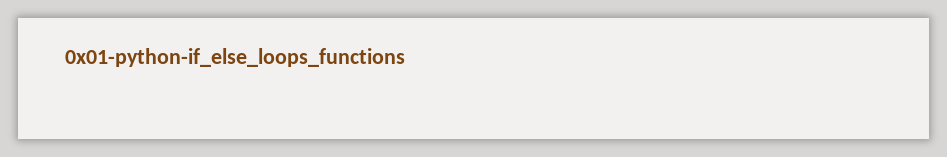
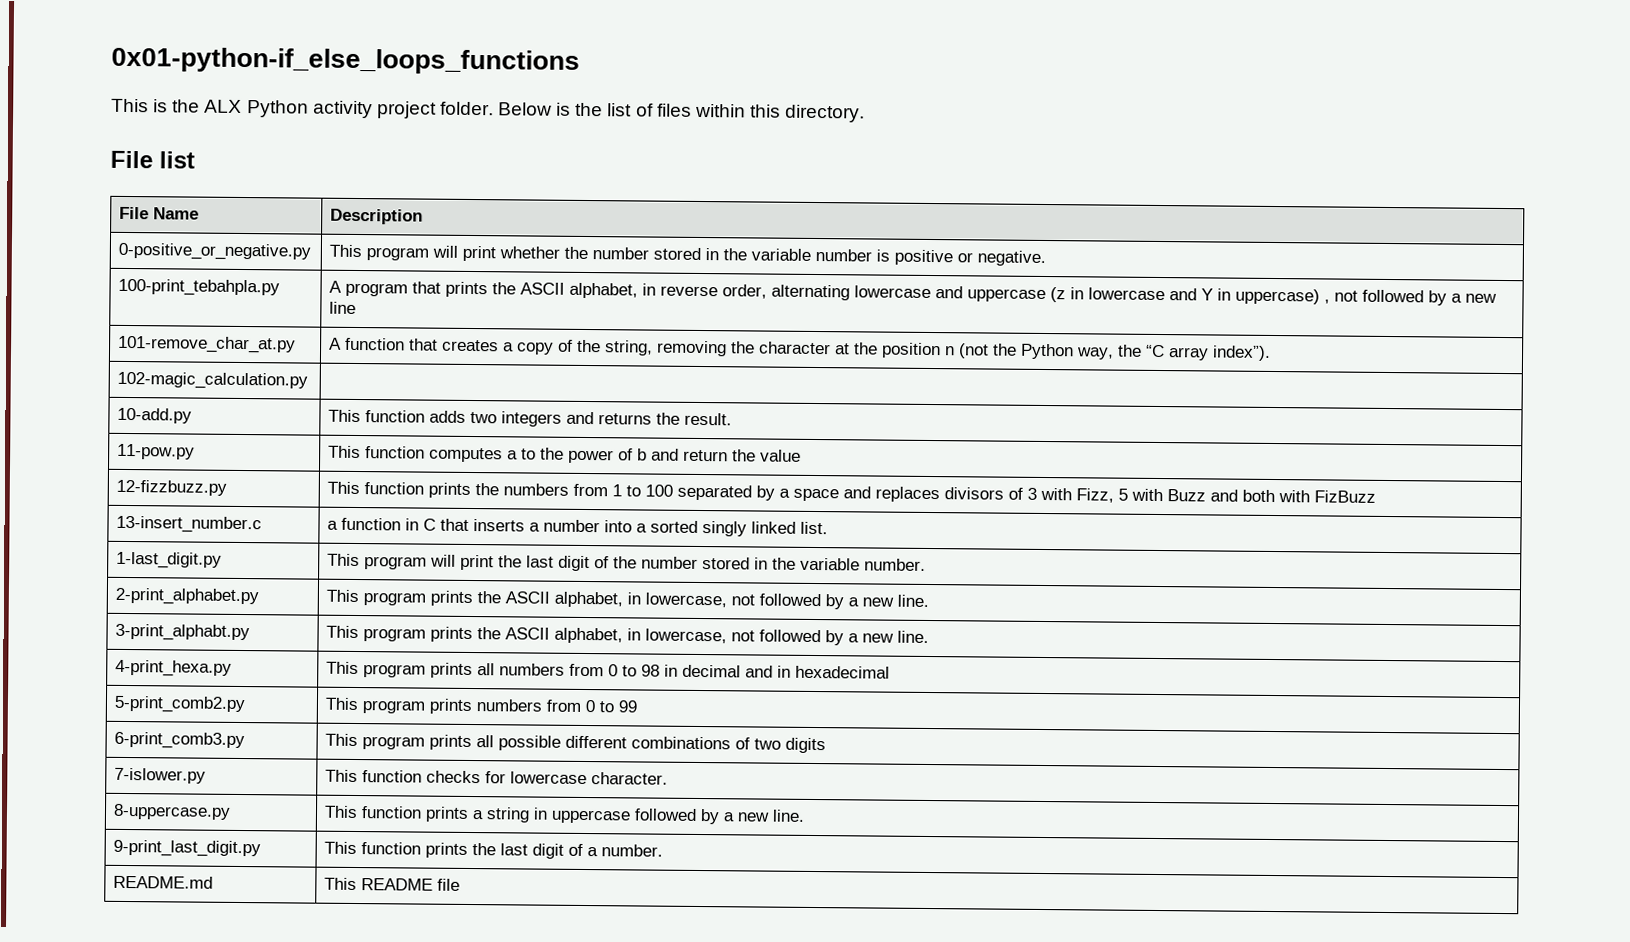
+ This is the ALX Python activity project folder. Below is the list of files within this directory.
+ File list
+ File Name | Description
+ 0-positive_or_negative.py | This program will print whether the number stored in the variable number is positive or negative.
+ 100-print_tebahpla.py | A program that prints the ASCII alphabet, in reverse order, alternating lowercase and uppercase (z in lowercase and Y in uppercase) , not followed by a new line
+ 101-remove_char_at.py | A function that creates a copy of the string, removing the character at the position n (not the Python way, the “C array index”).
+ 102-magic_calculation.py |
+ 10-add.py | This function adds two integers and returns the result.
+ 11-pow.py | This function computes a to the power of b and return the value
+ 12-fizzbuzz.py | This function prints the numbers from 1 to 100 separated by a space and replaces divisors of 3 with Fizz, 5 with Buzz and both with FizBuzz
+ 13-insert_number.c | a function in C that inserts a number into a sorted singly linked list.
+ 1-last_digit.py | This program will print the last digit of the number stored in the variable number.
+ 2-print_alphabet.py | This program prints the ASCII alphabet, in lowercase, not followed by a new line.
+ 3-print_alphabt.py | This program prints the ASCII alphabet, in lowercase, not followed by a new line.
+ 4-print_hexa.py | This program prints all numbers from 0 to 98 in decimal and in hexadecimal
+ 5-print_comb2.py | This program prints numbers from 0 to 99
+ 6-print_comb3.py | This program prints all possible different combinations of two digits
+ 7-islower.py | This function checks for lowercase character.
+ 8-uppercase.py | This function prints a string in uppercase followed by a new line.
+ 9-print_last_digit.py | This function prints the last digit of a number.
+ README.md | This README file

